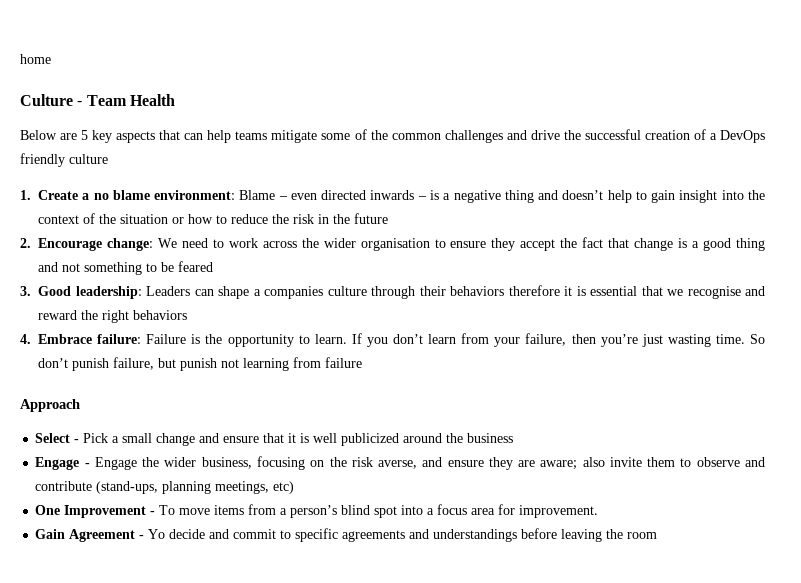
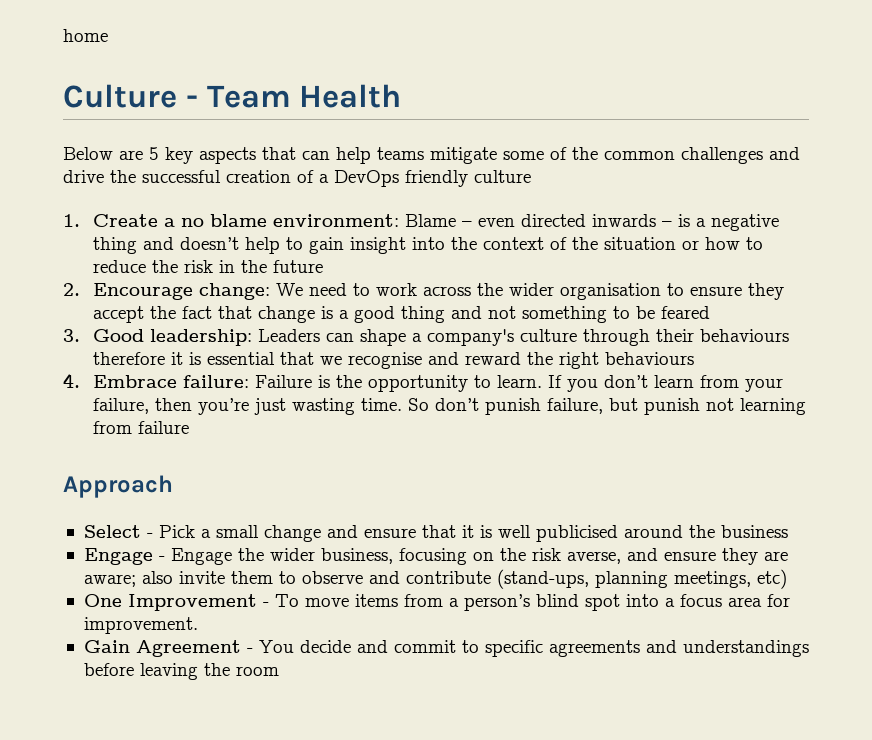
- 3. Good leadership: Leaders can shape a companies culture through their behaviors therefore it is essential that we recognise and reward the right behaviors
+ 3. Good leadership: Leaders can shape a company's culture through their behaviours therefore it is essential that we recognise and reward the right behaviours
- Select - Pick a small change and ensure that it is well publicized around the business
+ Select - Pick a small change and ensure that it is well publicised around the business
- Gain Agreement - Yo decide and commit to specific agreements and understandings before leaving the room
+ Gain Agreement - You decide and commit to specific agreements and understandings before leaving the room

